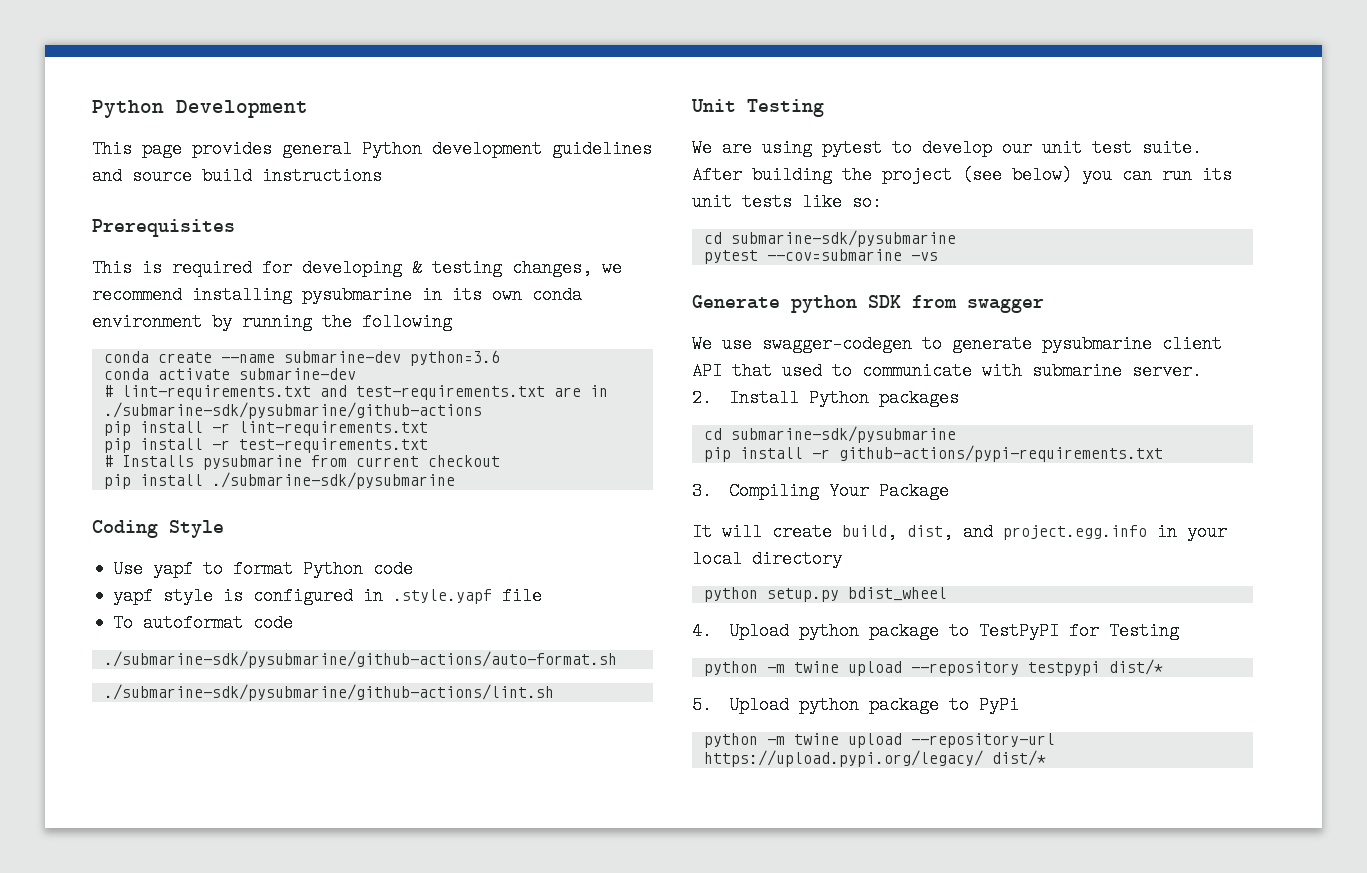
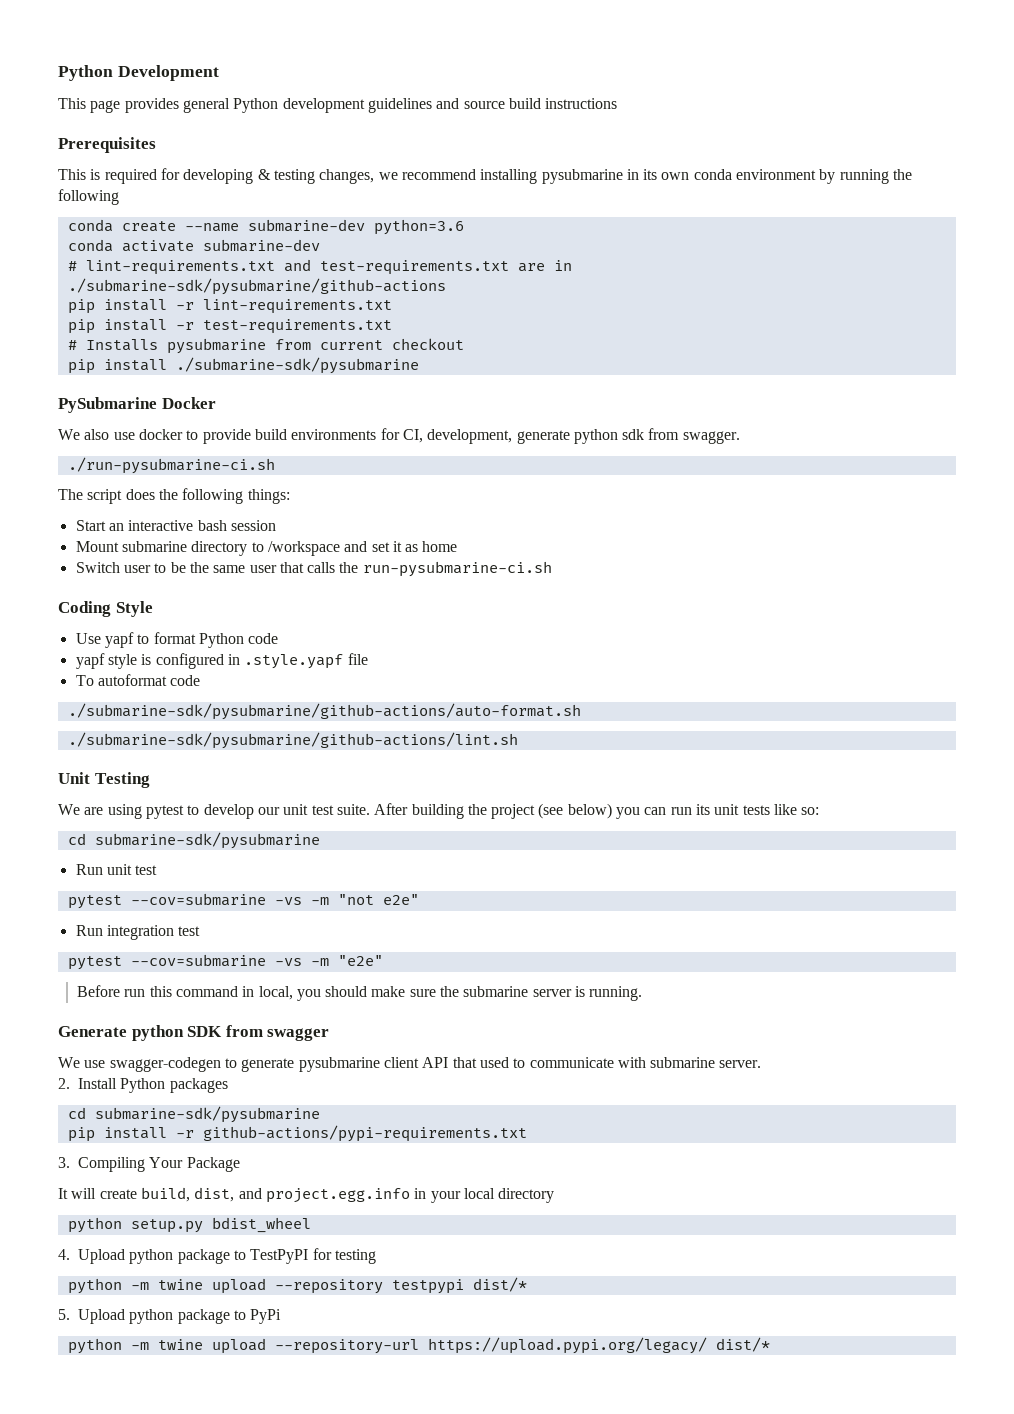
+ PySubmarine Docker
+ We also use docker to provide build environments for CI, development, generate python sdk from swagger.
+ ./run-pysubmarine-ci.sh
+ The script does the following things:
+ Start an interactive bash session
+ Mount submarine directory to /workspace and set it as home
+ Switch user to be the same user that calls the run-pysubmarine-ci.sh
- pytest --cov=submarine -vs
+ Run unit test
+ pytest --cov=submarine -vs -m "not e2e"
+ Run integration test
+ pytest --cov=submarine -vs -m "e2e"
+ Before run this command in local, you should make sure the submarine server is running.
- 4. Upload python package to TestPyPI for Testing
+ 4. Upload python package to TestPyPI for testing

